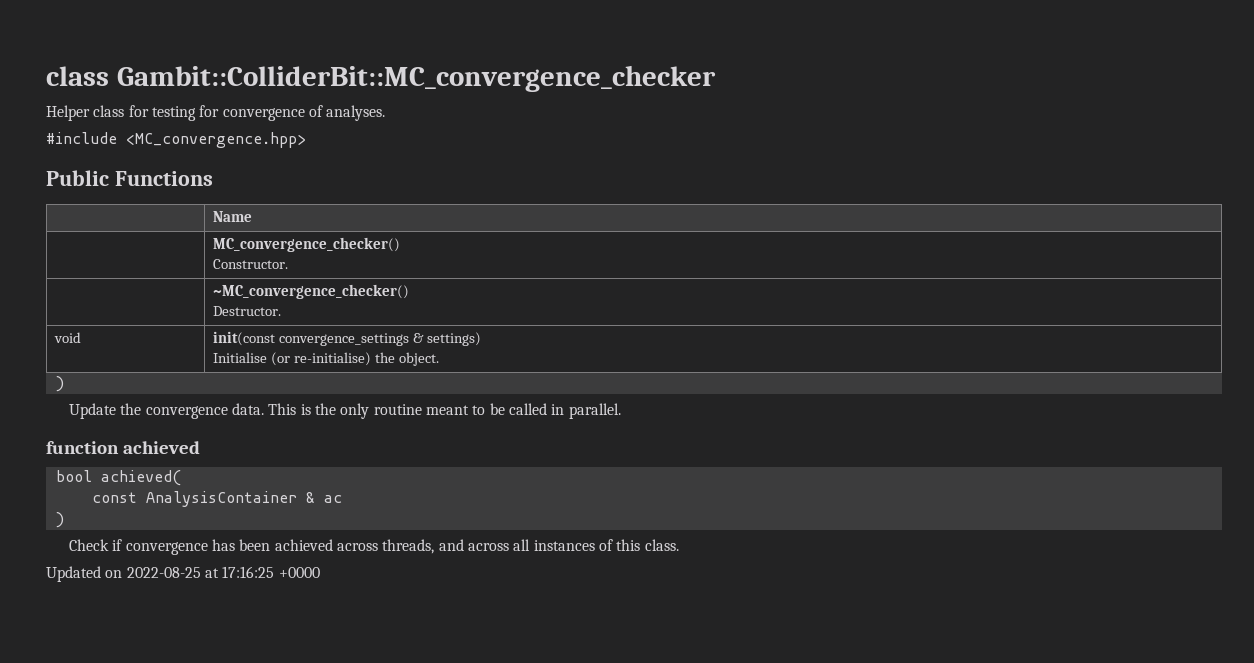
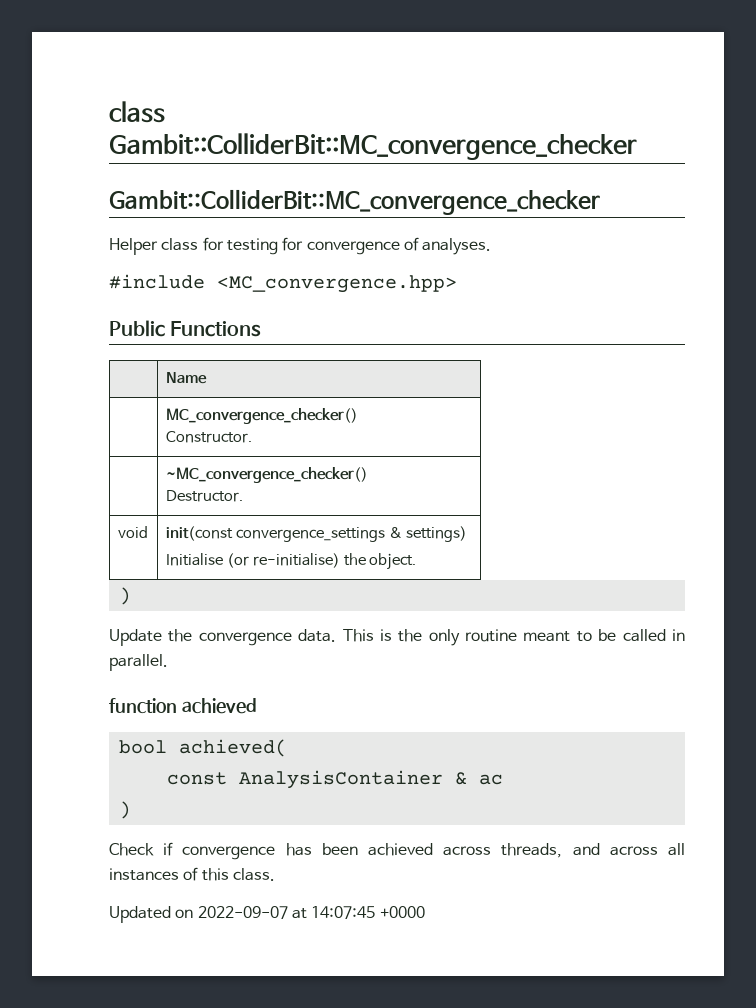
  class Gambit::ColliderBit::MC_convergence_checker
+ Gambit::ColliderBit::MC_convergence_checker
- Updated on 2022-08-25 at 17:16:25 +0000
+ Updated on 2022-09-07 at 14:07:45 +0000

